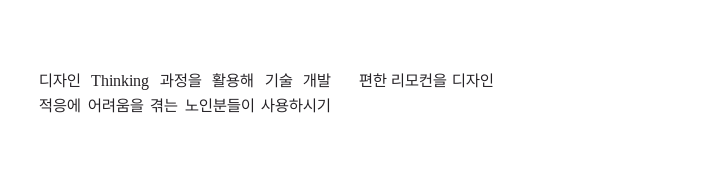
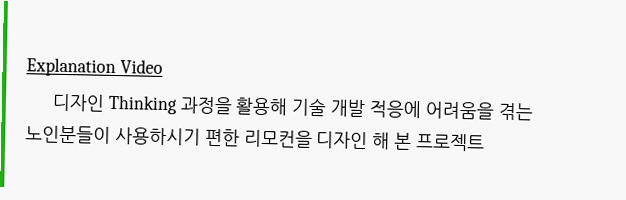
+ Explanation Video
- 디자인 Thinking 과정을 활용해 기술 개발 적응에 어려움을 겪는 노인분들이 사용하시기 편한 리모컨을 디자인
+ 디자인 Thinking 과정을 활용해 기술 개발 적응에 어려움을 겪는 노인분들이 사용하시기 편한 리모컨을 디자인 해 본 프로젝트

